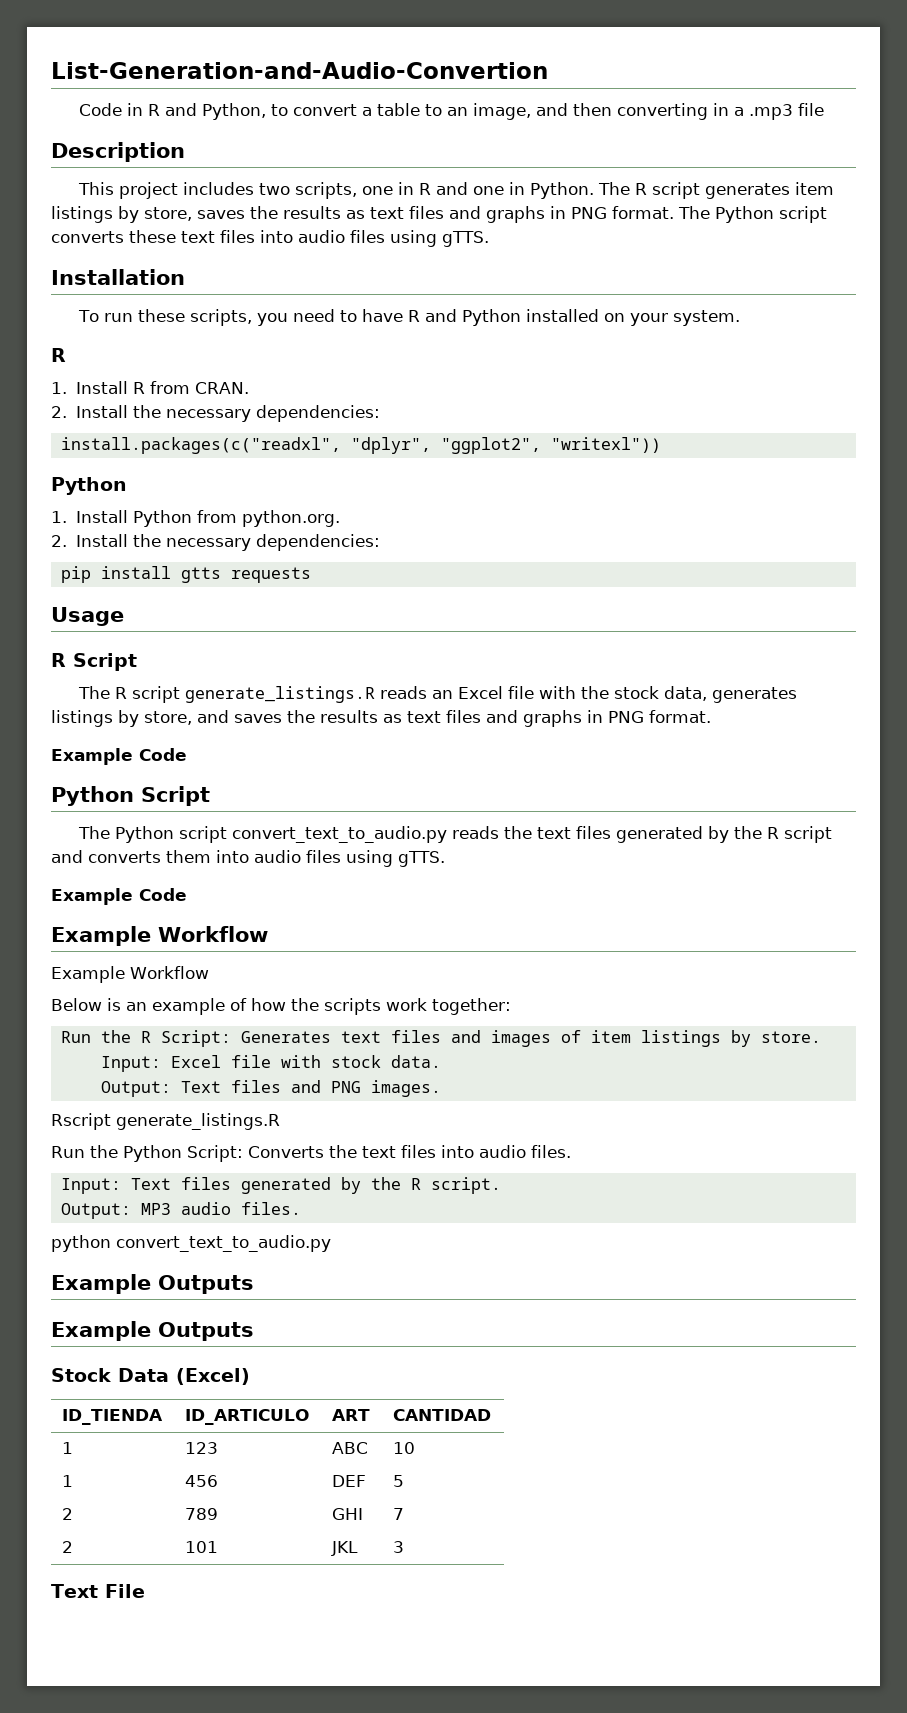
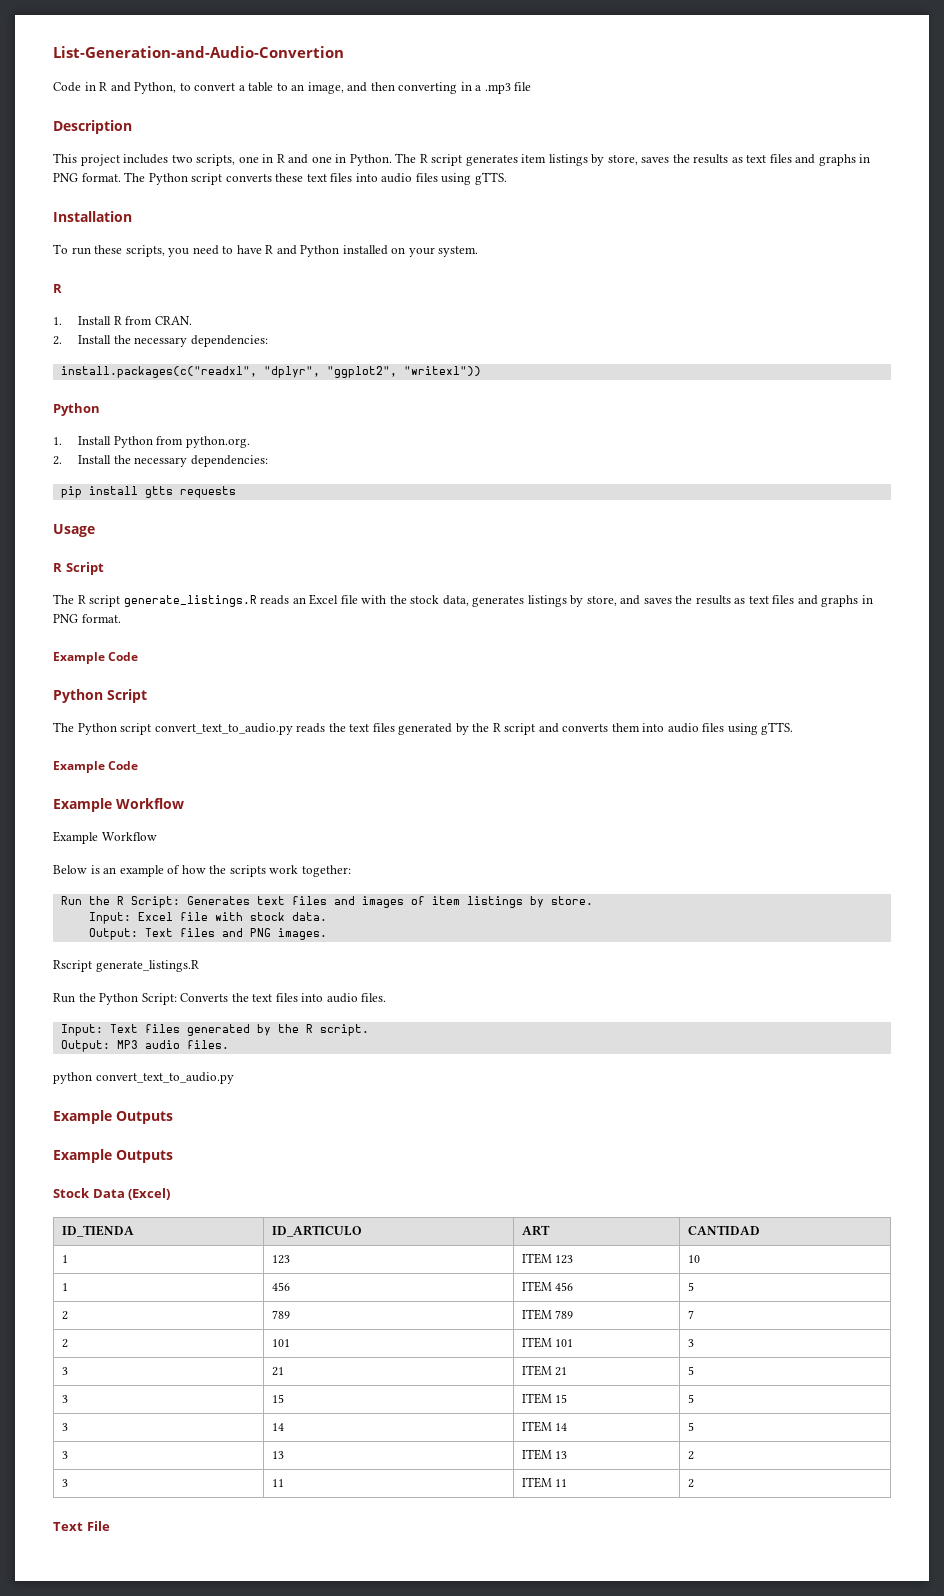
- 1 | 123 | ABC | 10
+ 1 | 123 | ITEM 123 | 10
- 1 | 456 | DEF | 5
+ 1 | 456 | ITEM 456 | 5
- 2 | 789 | GHI | 7
+ 2 | 789 | ITEM 789 | 7
- 2 | 101 | JKL | 3
+ 2 | 101 | ITEM 101 | 3
+ 3 | 21 | ITEM 21 | 5
+ 3 | 15 | ITEM 15 | 5
+ 3 | 14 | ITEM 14 | 5
+ 3 | 13 | ITEM 13 | 2
+ 3 | 11 | ITEM 11 | 2

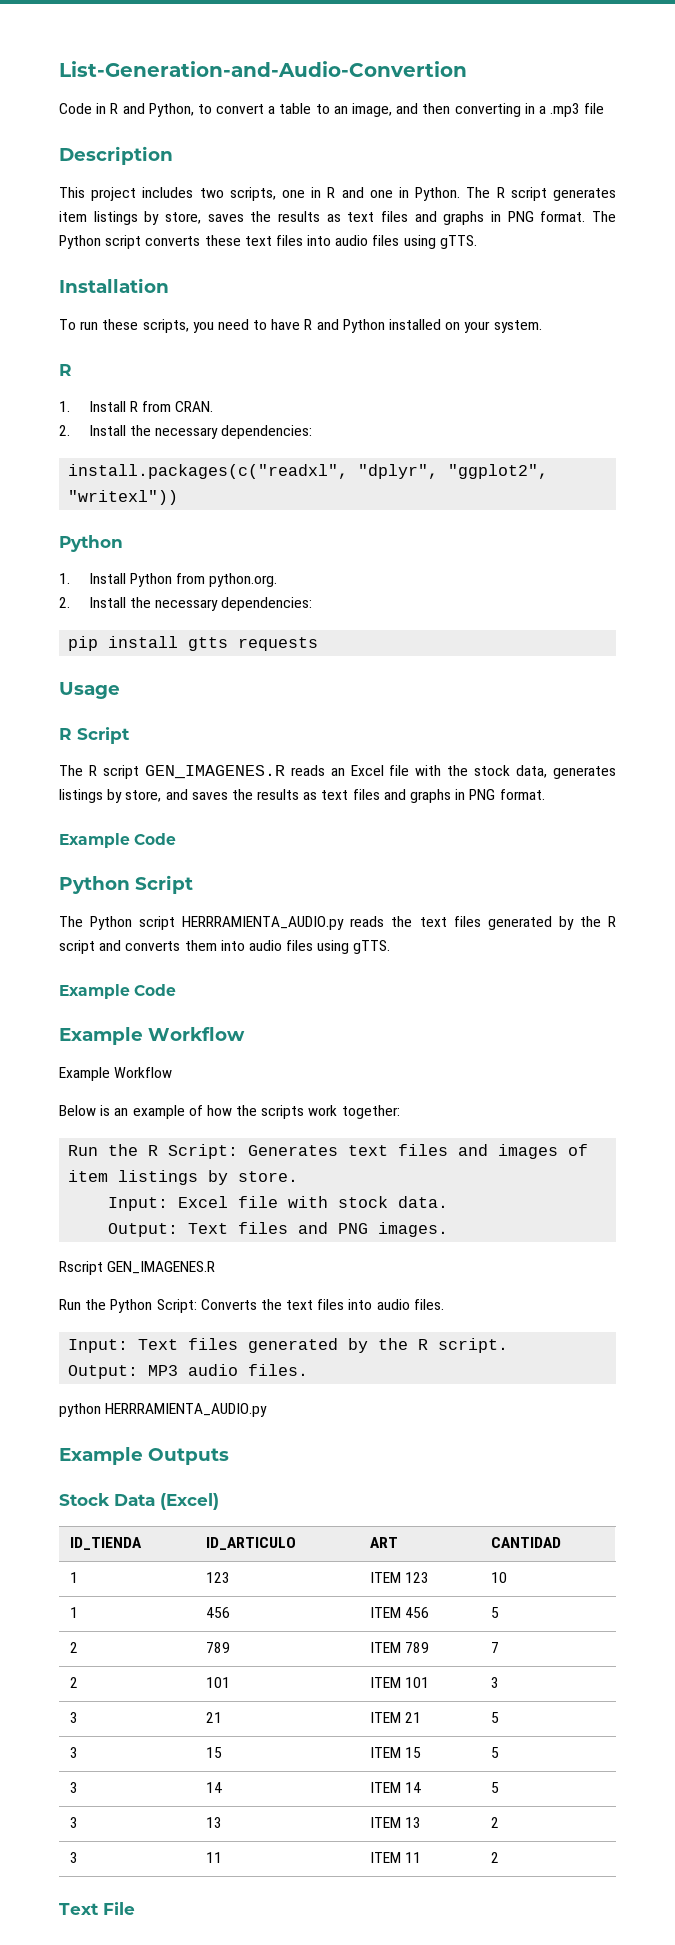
- The R script generate_listings.R reads an Excel file with the stock data, generates listings by store, and saves the results as text files and graphs in PNG format.
+ The R script GEN_IMAGENES.R reads an Excel file with the stock data, generates listings by store, and saves the results as text files and graphs in PNG format.
- The Python script convert_text_to_audio.py reads the text files generated by the R script and converts them into audio files using gTTS.
+ The Python script HERRRAMIENTA_AUDIO.py reads the text files generated by the R script and converts them into audio files using gTTS.
- Rscript generate_listings.R
+ Rscript GEN_IMAGENES.R
- python convert_text_to_audio.py
- Example Outputs
+ python HERRRAMIENTA_AUDIO.py

